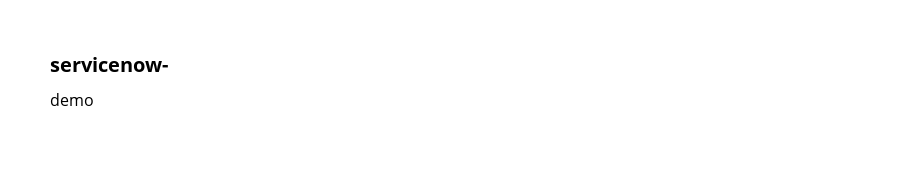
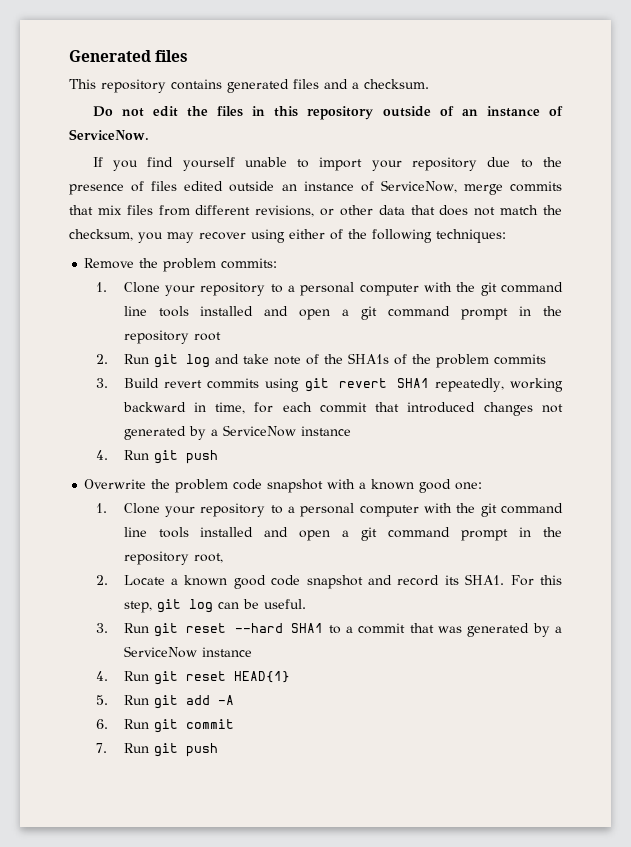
- servicenow-
- demo
+ Generated files
+ This repository contains generated files and a checksum.
+ Do not edit the files in this repository outside of an instance of ServiceNow.
+ If you find yourself unable to import your repository due to the presence of files edited outside an instance of ServiceNow, merge commits that mix files from different revisions, or other data that does not match the checksum, you may recover using either of the following techniques:
+ Remove the problem commits:
+ 1. Clone your repository to a personal computer with the git command line tools installed and open a git command prompt in the repository root
+ 2. Run git log and take note of the SHA1s of the problem commits
+ 3. Build revert commits using git revert SHA1 repeatedly, working backward in time, for each commit that introduced changes not generated by a ServiceNow instance
+ 4. Run git push
+ Overwrite the problem code snapshot with a known good one:
+ 1. Clone your repository to a personal computer with the git command line tools installed and open a git command prompt in the repository root,
+ 2. Locate a known good code snapshot and record its SHA1. For this step, git log can be useful.
+ 3. Run git reset --hard SHA1 to a commit that was generated by a ServiceNow instance
+ 4. Run git reset HEAD{1}
+ 5. Run git add -A
+ 6. Run git commit
+ 7. Run git push

